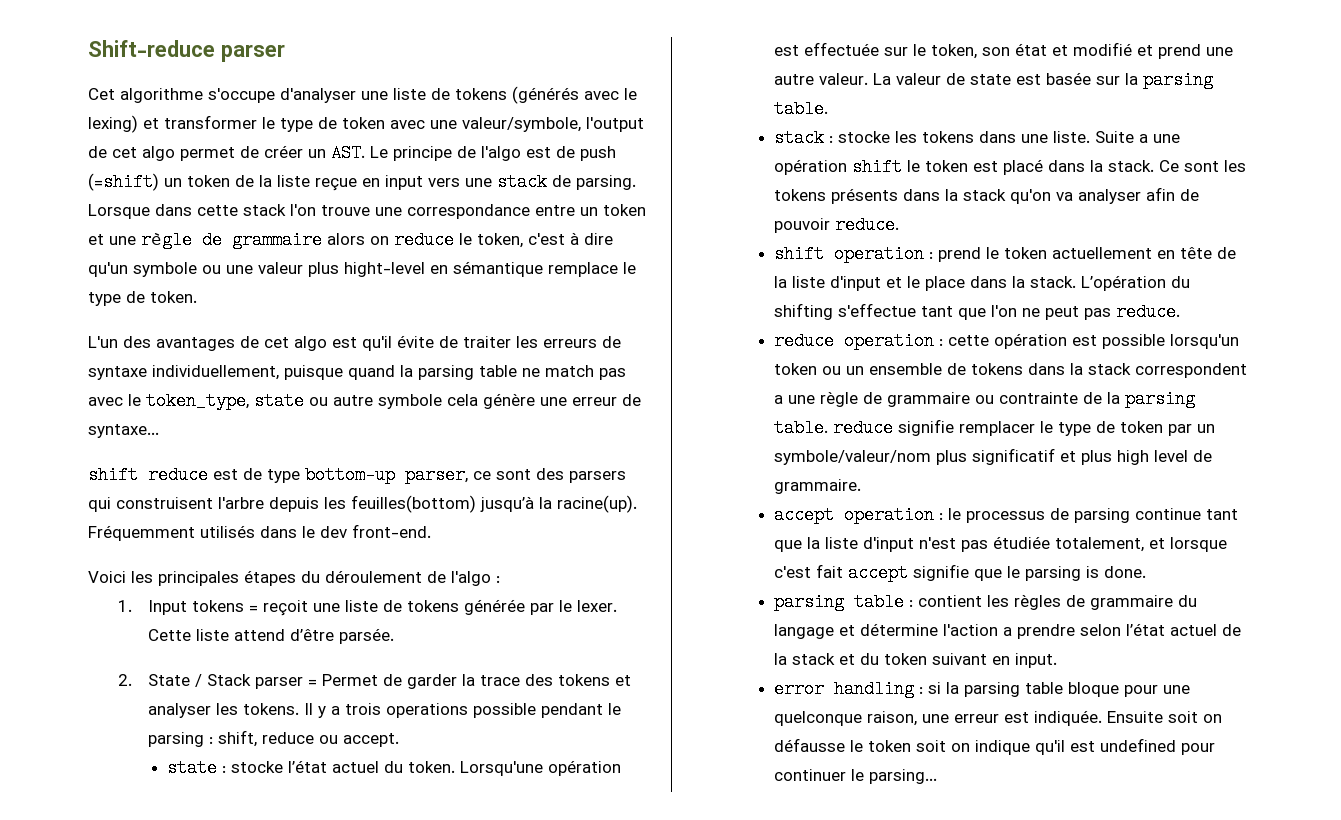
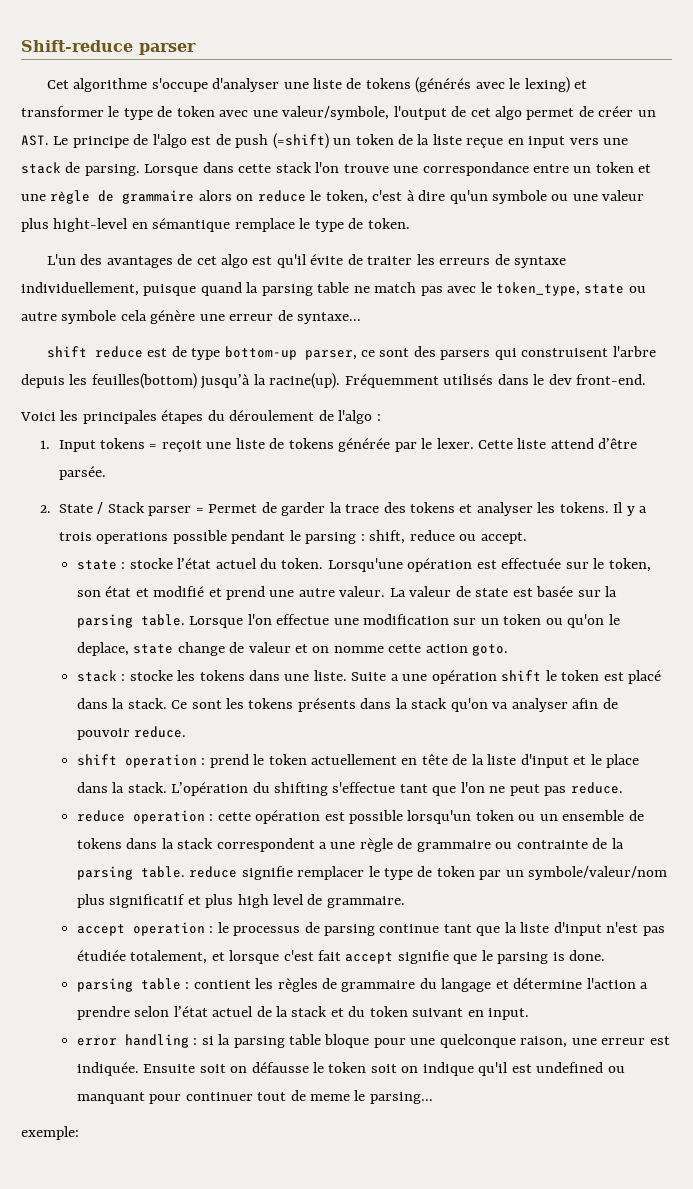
+ Lorsque l'on effectue une modification sur un token ou qu'on le deplace, state change de valeur et on nomme cette action goto.
- Ensuite soit on défausse le token soit on indique qu'il est undefined pour continuer le parsing...
+ Ensuite soit on défausse le token soit on indique qu'il est undefined ou manquant pour continuer tout de meme le parsing...
+ exemple:

